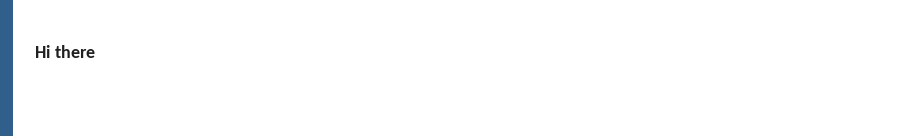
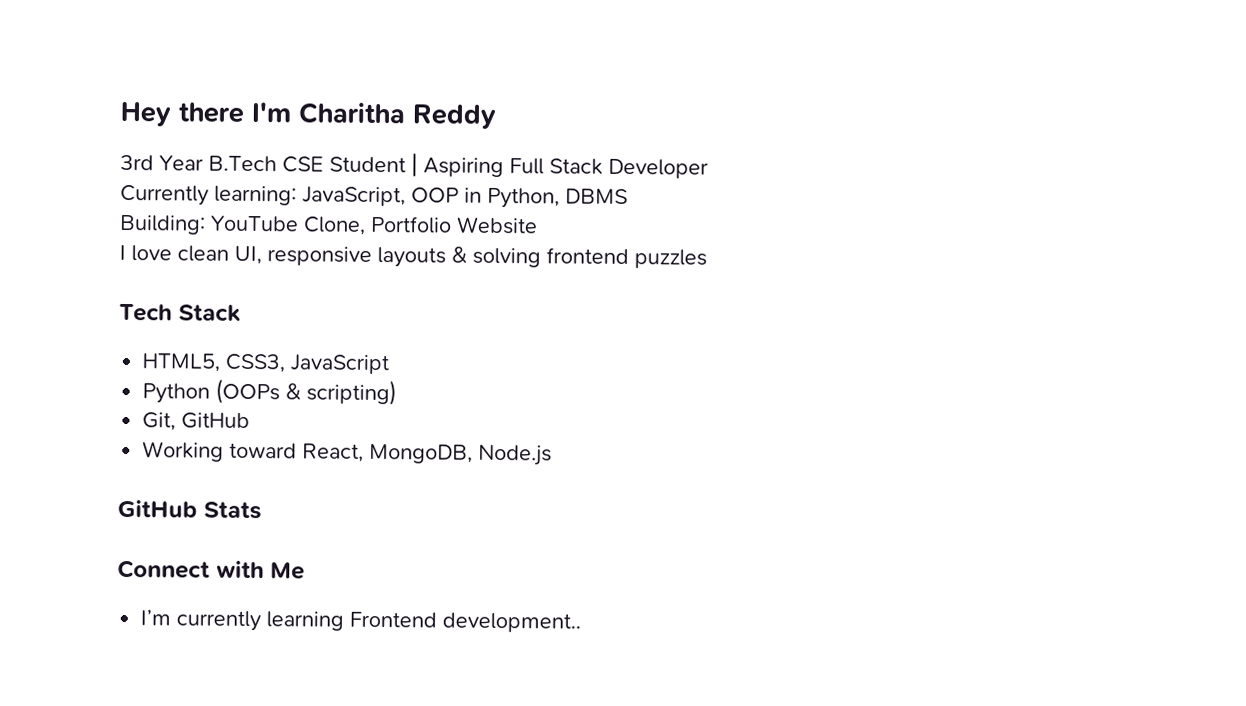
- Hi there
+ Hey there I'm Charitha Reddy
+ 3rd Year B.Tech CSE Student | Aspiring Full Stack Developer
+ Currently learning: JavaScript, OOP in Python, DBMS
+ Building: YouTube Clone, Portfolio Website
+ I love clean UI, responsive layouts & solving frontend puzzles
+ Tech Stack
+ HTML5, CSS3, JavaScript
+ Python (OOPs & scripting)
+ Git, GitHub
+ Working toward React, MongoDB, Node.js
+ GitHub Stats
+ Connect with Me
+ I’m currently learning Frontend development..

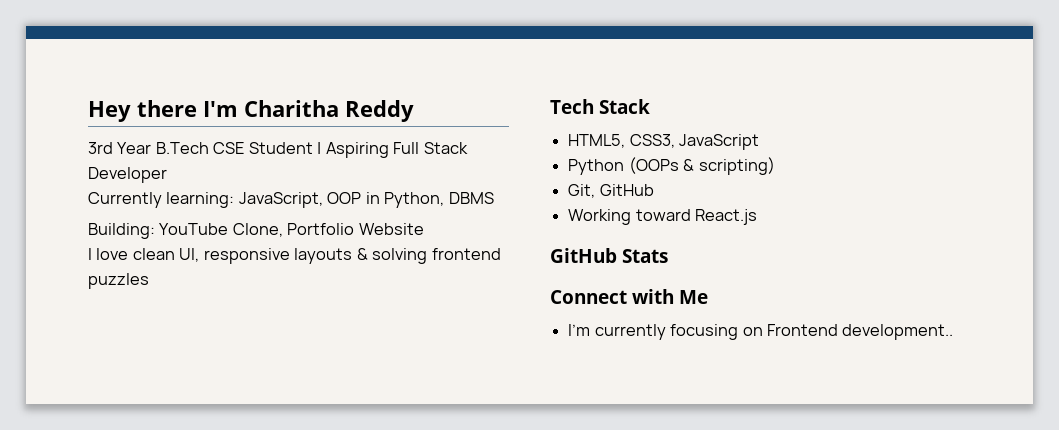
- Working toward React, MongoDB, Node.js
+ Working toward React.js
- I’m currently learning Frontend development..
+ I’m currently focusing on Frontend development..

